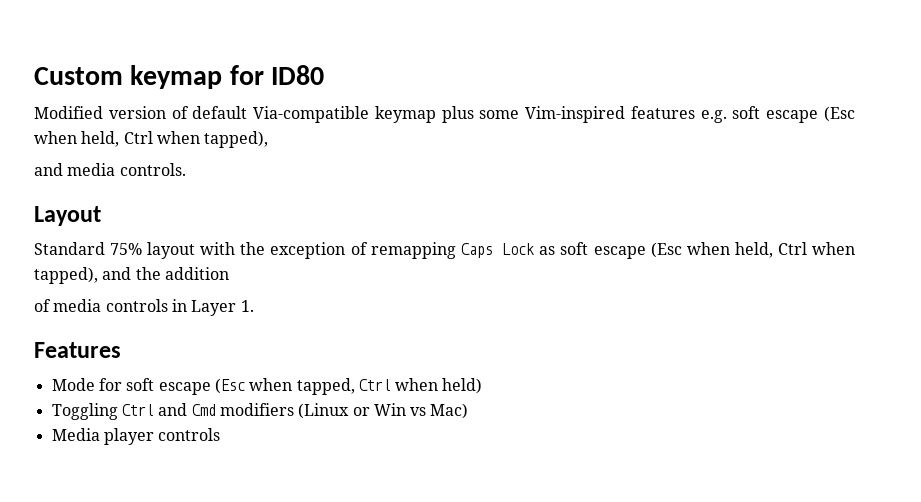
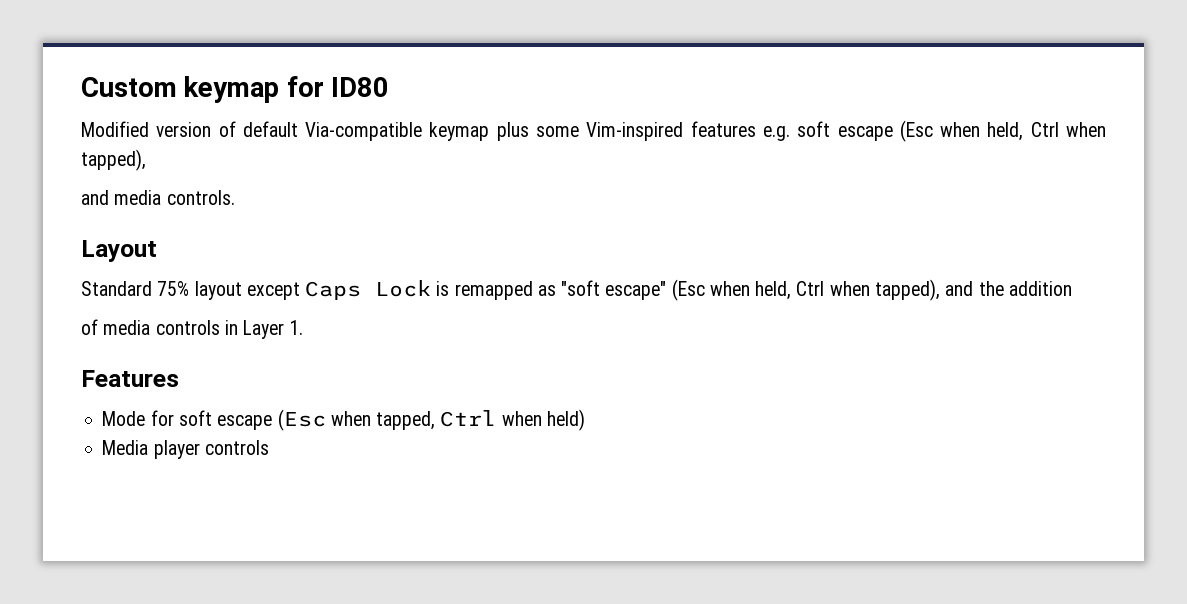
- Standard 75% layout with the exception of remapping Caps Lock as soft escape (Esc when held, Ctrl when tapped), and the addition
+ Standard 75% layout except Caps Lock is remapped as "soft escape" (Esc when held, Ctrl when tapped), and the addition
- Toggling Ctrl and Cmd modifiers (Linux or Win vs Mac)

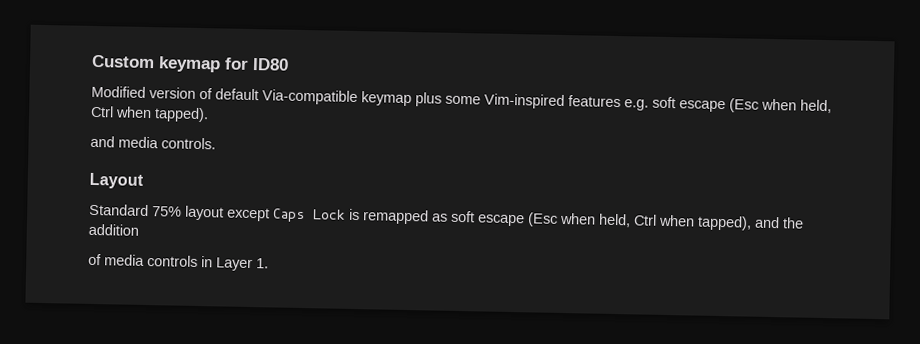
- Modified version of default Via-compatible keymap plus some Vim-inspired features e.g. soft escape (Esc when held, Ctrl when tapped),
+ Modified version of default Via-compatible keymap plus some Vim-inspired features e.g. soft escape (Esc when held, Ctrl when tapped).
- Standard 75% layout except Caps Lock is remapped as "soft escape" (Esc when held, Ctrl when tapped), and the addition
+ Standard 75% layout except Caps Lock is remapped as soft escape (Esc when held, Ctrl when tapped), and the addition
- Features
- Mode for soft escape (Esc when tapped, Ctrl when held)
- Media player controls

